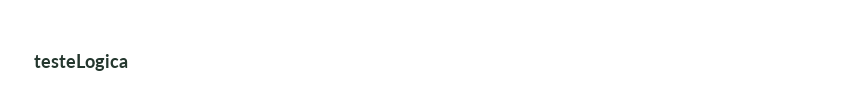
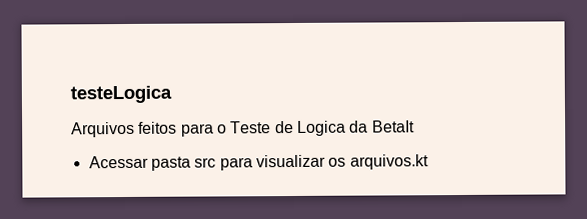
+ Arquivos feitos para o Teste de Logica da BetaIt
+ Acessar pasta src para visualizar os arquivos.kt

